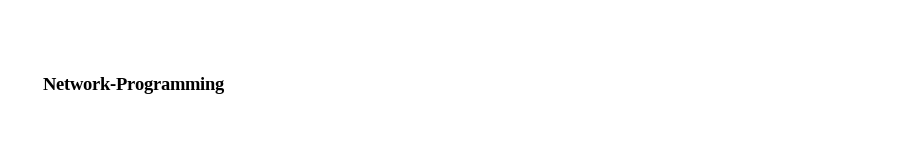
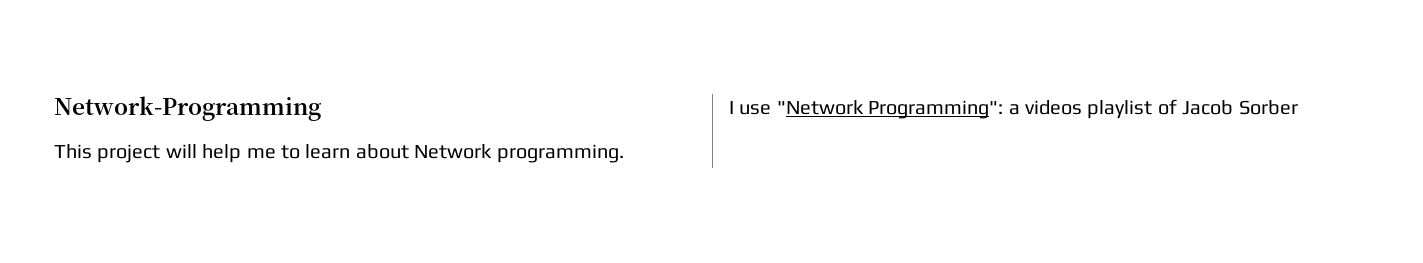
+ This project will help me to learn about Network programming.
+ I use "Network Programming": a videos playlist of Jacob Sorber

